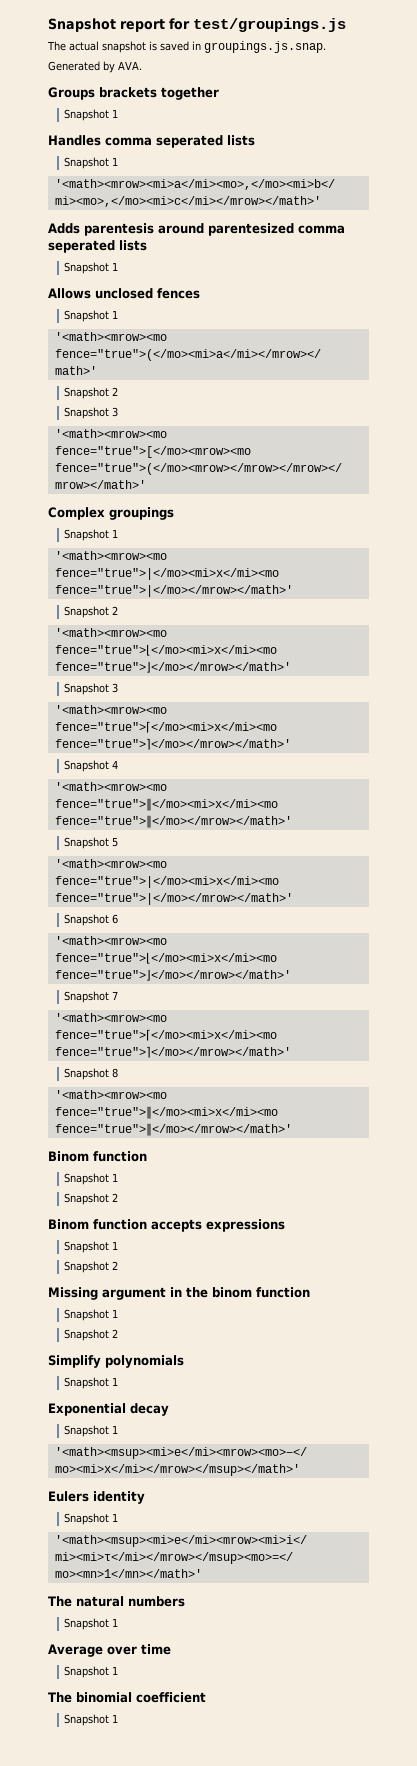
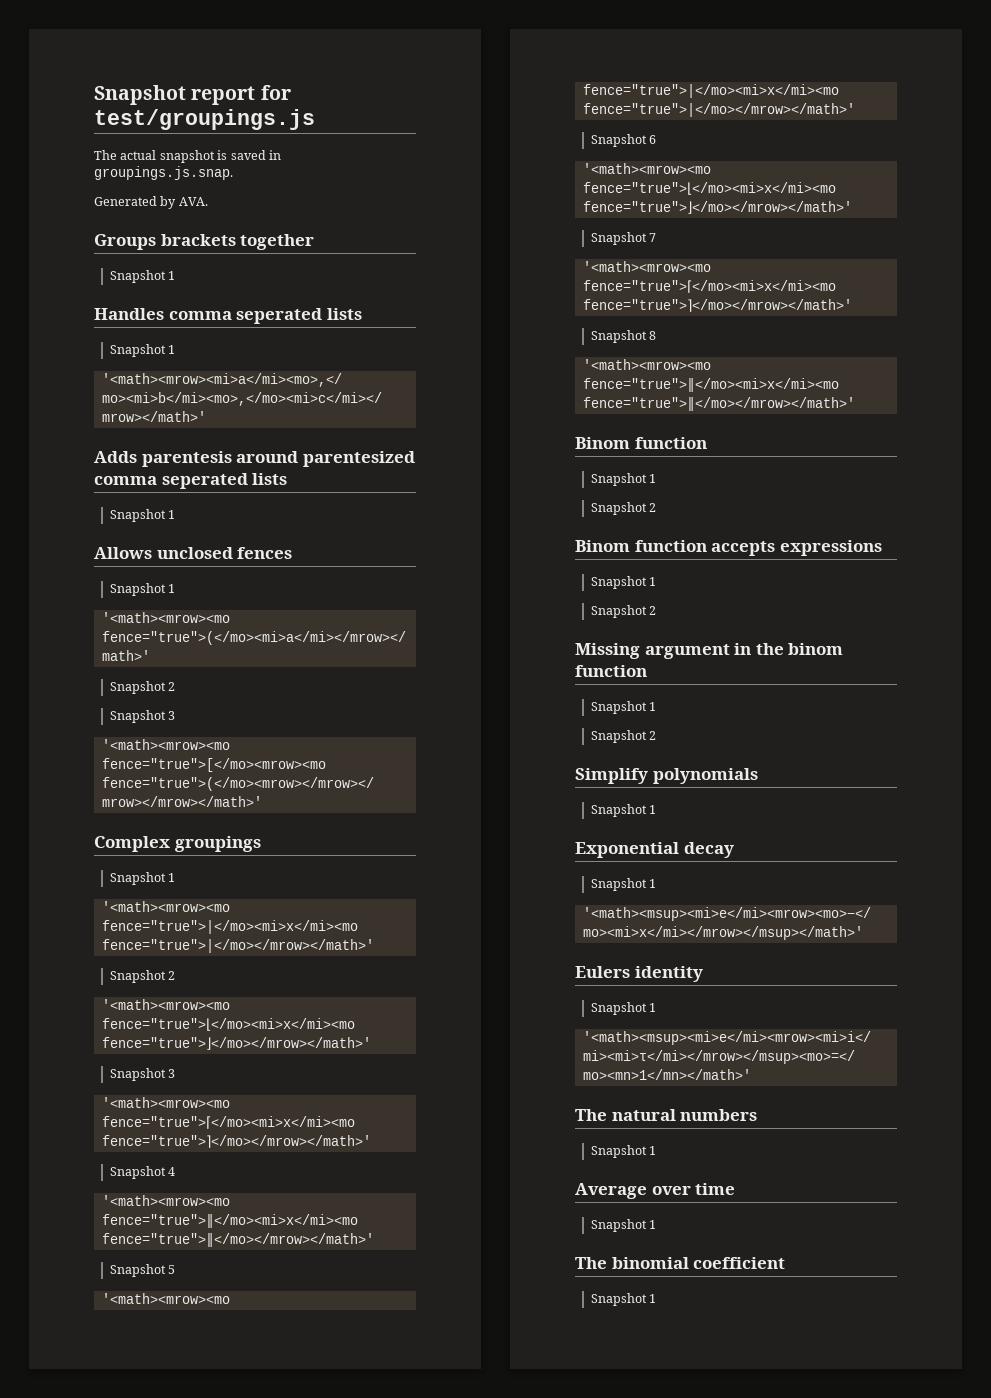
  Snapshot 4
- '<math><mrow><mo fence="true">∥</mo><mi>x</mi><mo fence="true">∥</mo></mrow></math>'
+ '<math><mrow><mo fence="true">‖</mo><mi>x</mi><mo fence="true">‖</mo></mrow></math>'
  Snapshot 8
- '<math><mrow><mo fence="true">∥</mo><mi>x</mi><mo fence="true">∥</mo></mrow></math>'
+ '<math><mrow><mo fence="true">‖</mo><mi>x</mi><mo fence="true">‖</mo></mrow></math>'

